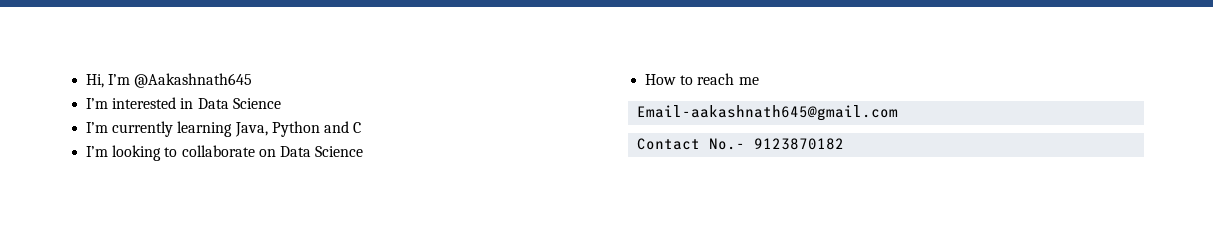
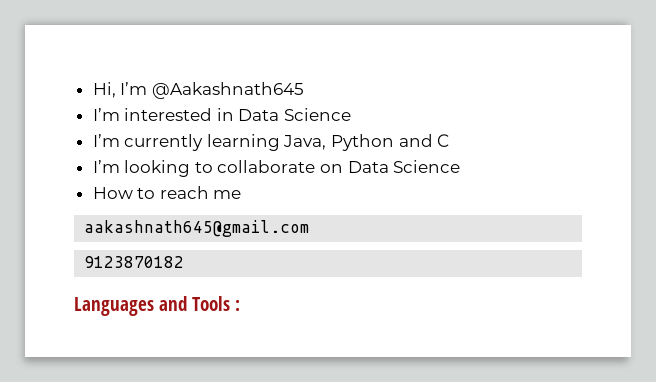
- Email-aakashnath645@gmail.com
- Contact No.- 9123870182
+ aakashnath645@gmail.com
+ 9123870182
+ Languages and Tools :

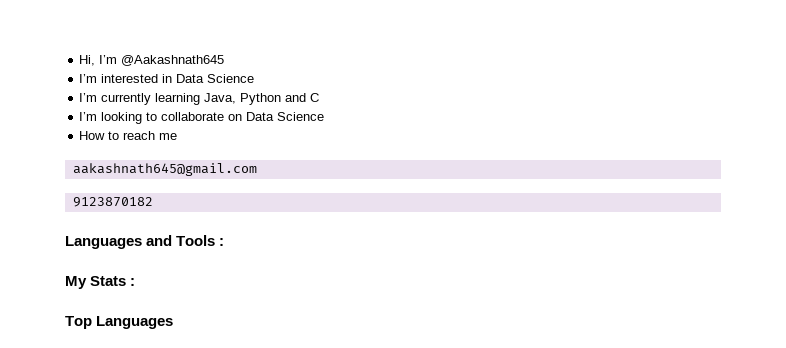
+ My Stats :
+ Top Languages

